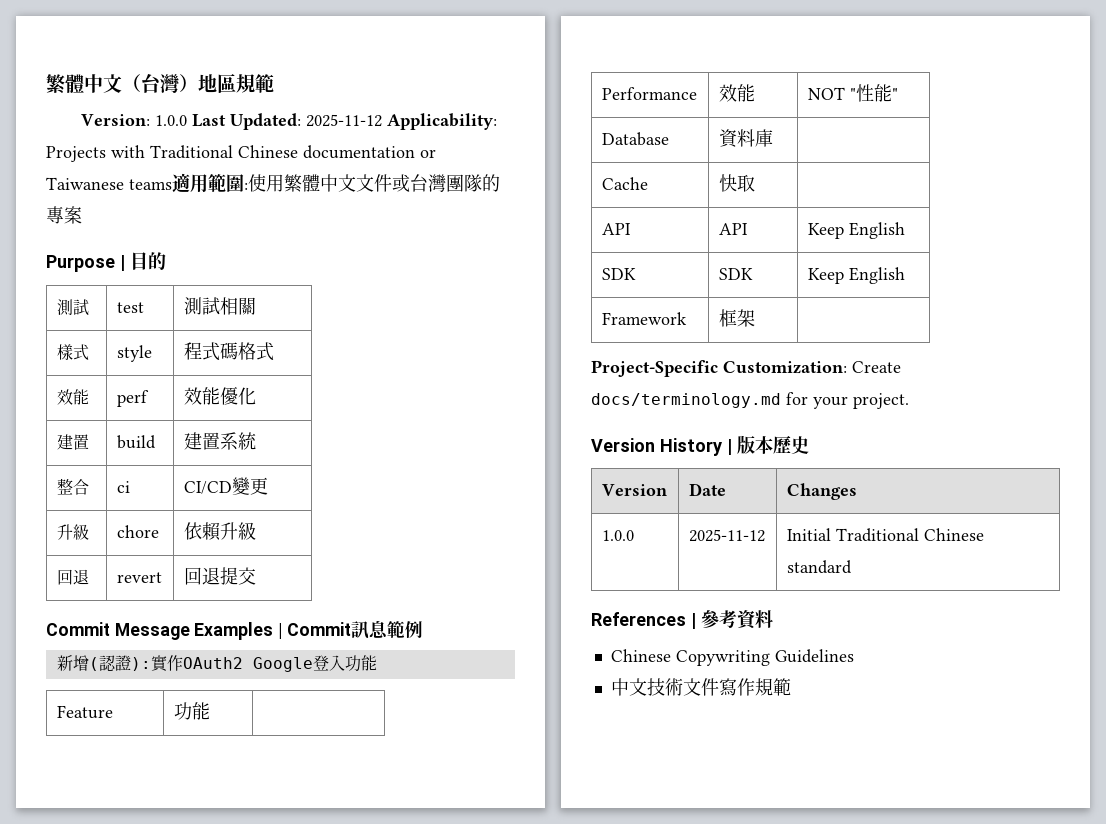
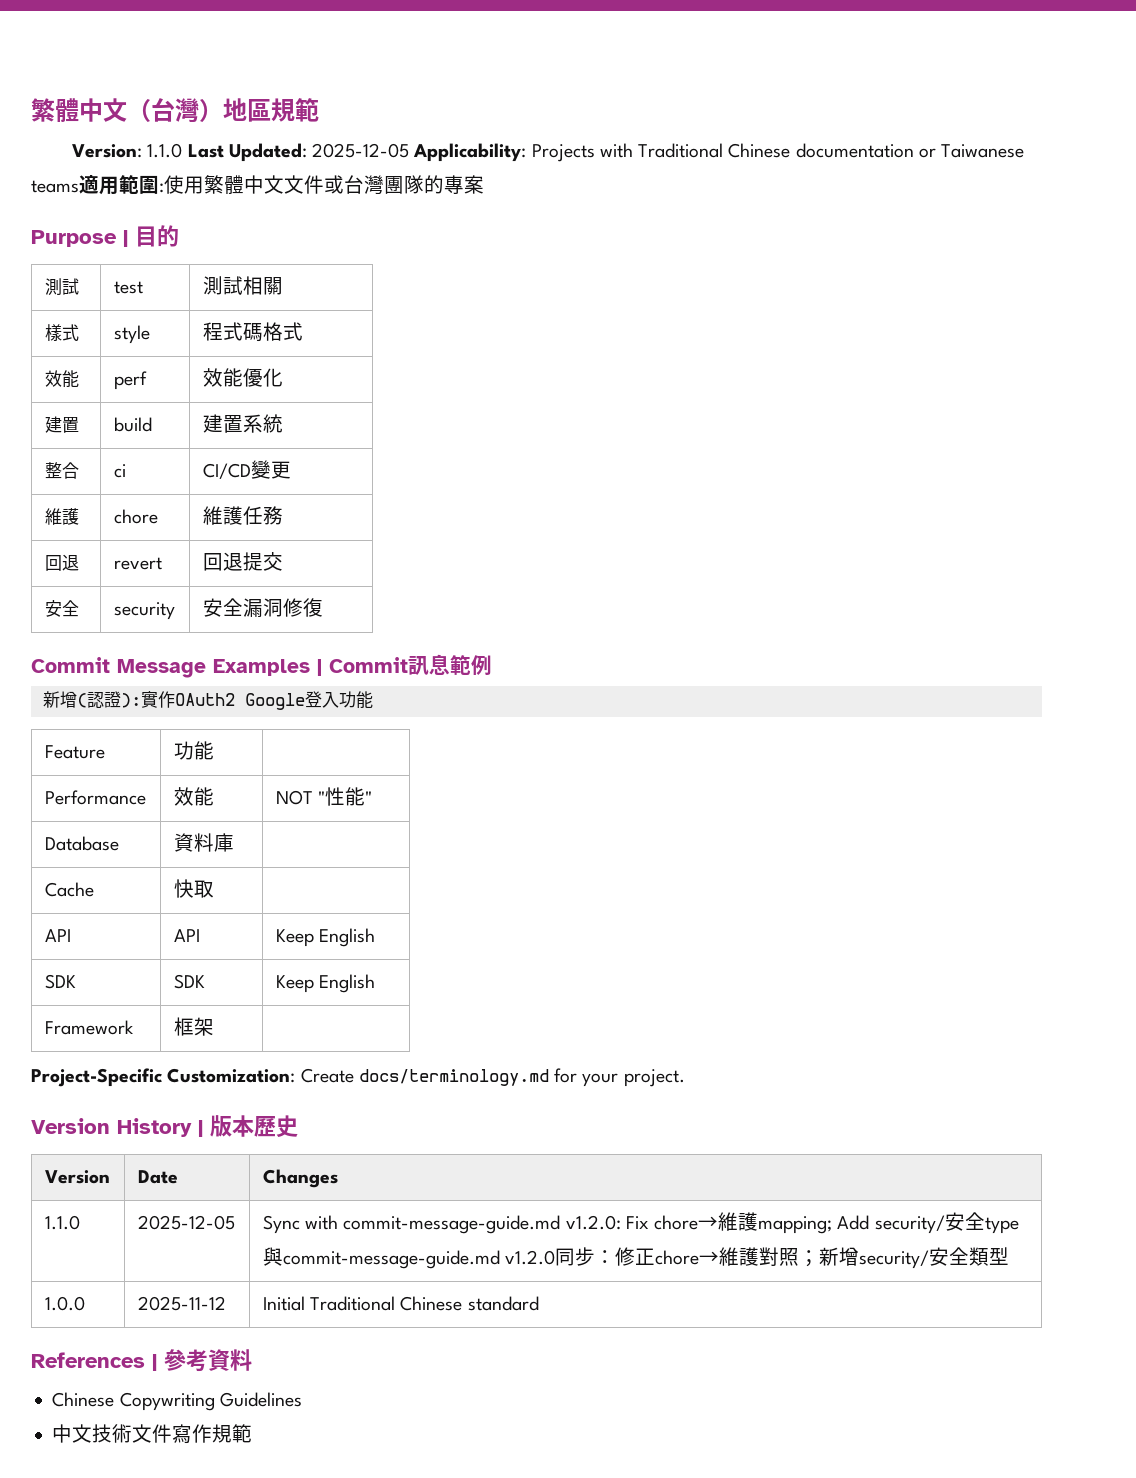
- Version: 1.0.0 Last Updated: 2025-11-12 Applicability: Projects with Traditional Chinese documentation or Taiwanese teams適用範圍:使用繁體中文文件或台灣團隊的專案
+ Version: 1.1.0 Last Updated: 2025-12-05 Applicability: Projects with Traditional Chinese documentation or Taiwanese teams適用範圍:使用繁體中文文件或台灣團隊的專案
- 升級 | chore | 依賴升級
+ 維護 | chore | 維護任務
+ 安全 | security | 安全漏洞修復
+ 1.1.0 | 2025-12-05 | Sync with commit-message-guide.md v1.2.0: Fix chore→維護mapping; Add security/安全type與commit-message-guide.md v1.2.0同步：修正chore→維護對照；新增security/安全類型

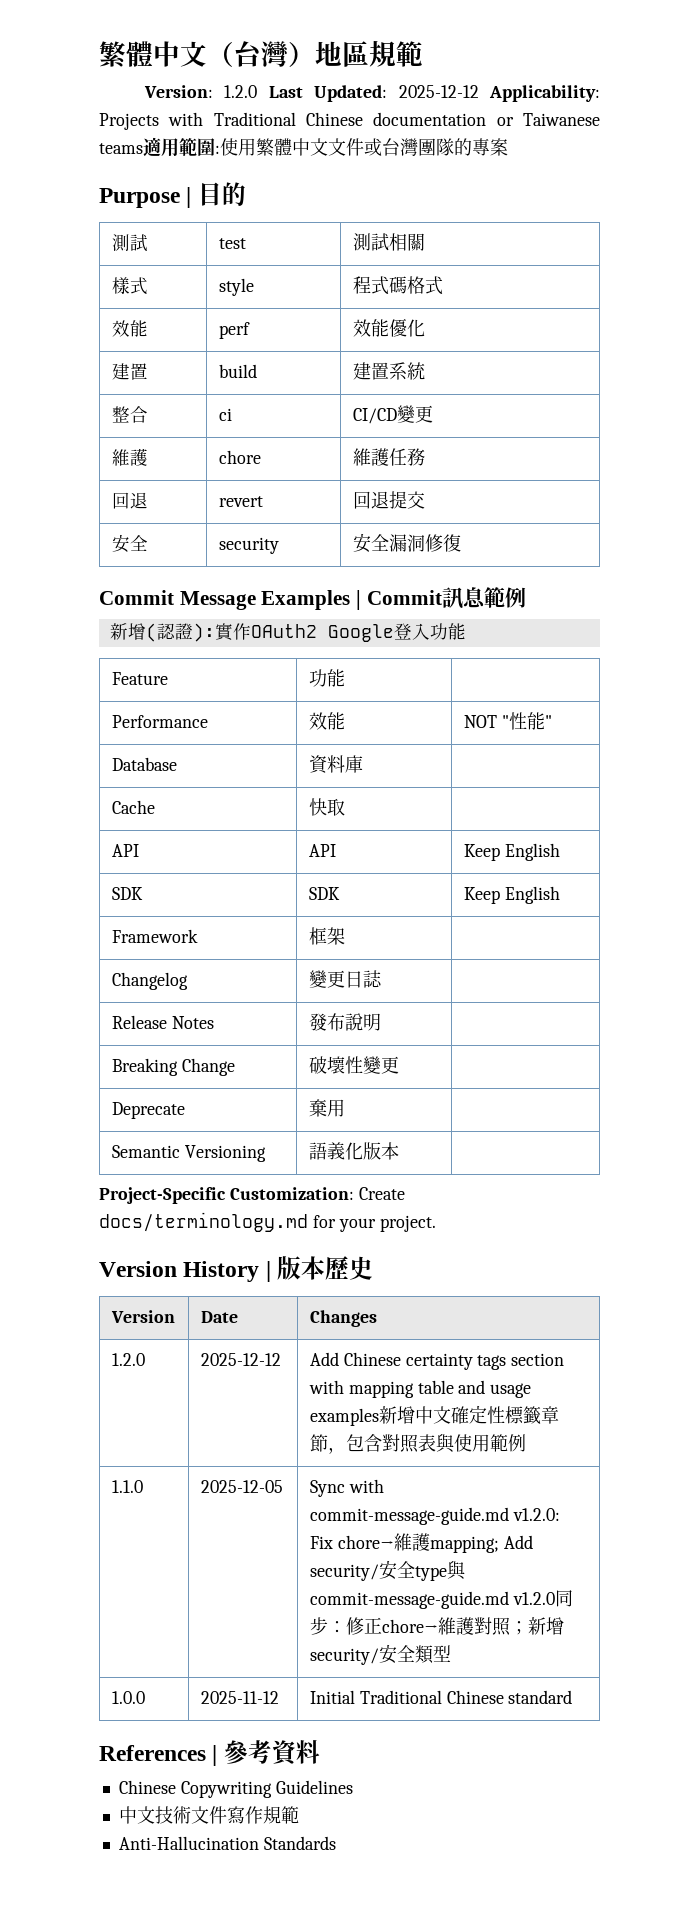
- Version: 1.1.0 Last Updated: 2025-12-05 Applicability: Projects with Traditional Chinese documentation or Taiwanese teams適用範圍:使用繁體中文文件或台灣團隊的專案
+ Version: 1.2.0 Last Updated: 2025-12-12 Applicability: Projects with Traditional Chinese documentation or Taiwanese teams適用範圍:使用繁體中文文件或台灣團隊的專案
+ Changelog | 變更日誌 |
+ Release Notes | 發布說明 |
+ Breaking Change | 破壞性變更 |
+ Deprecate | 棄用 |
+ Semantic Versioning | 語義化版本 |
+ 1.2.0 | 2025-12-12 | Add Chinese certainty tags section with mapping table and usage examples新增中文確定性標籤章節，包含對照表與使用範例
+ Anti-Hallucination Standards

